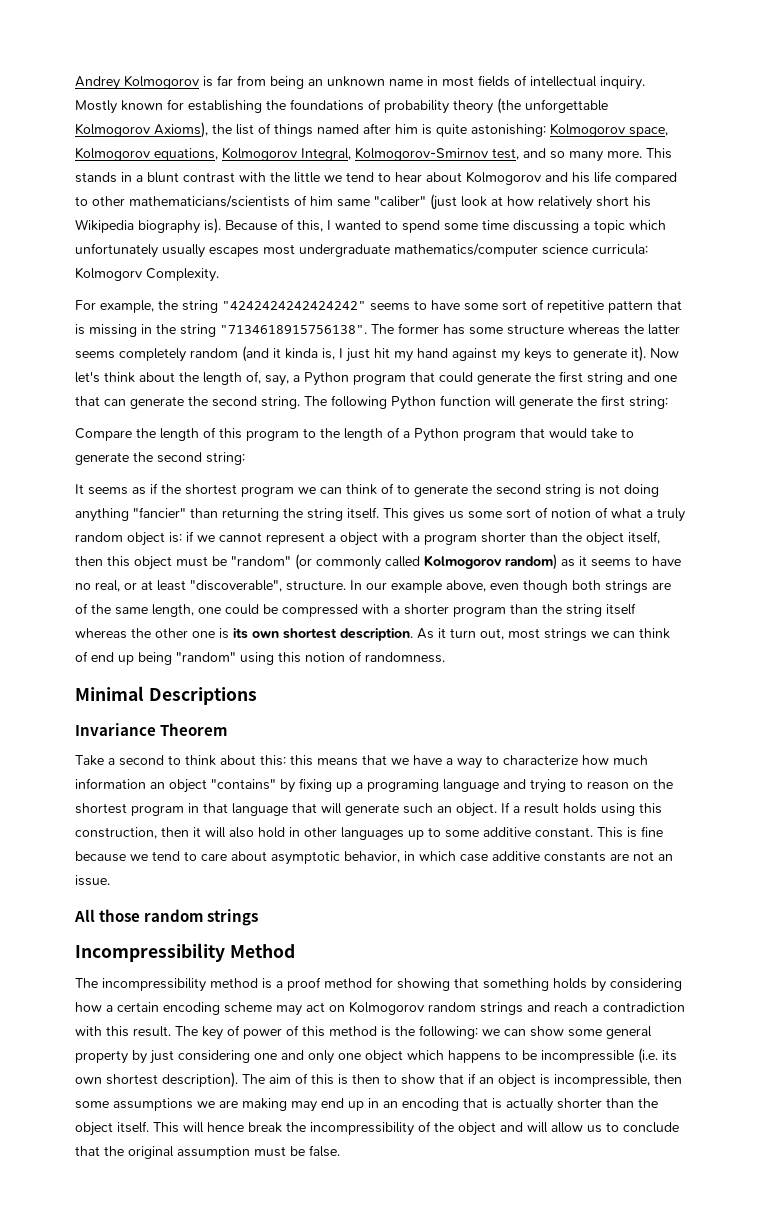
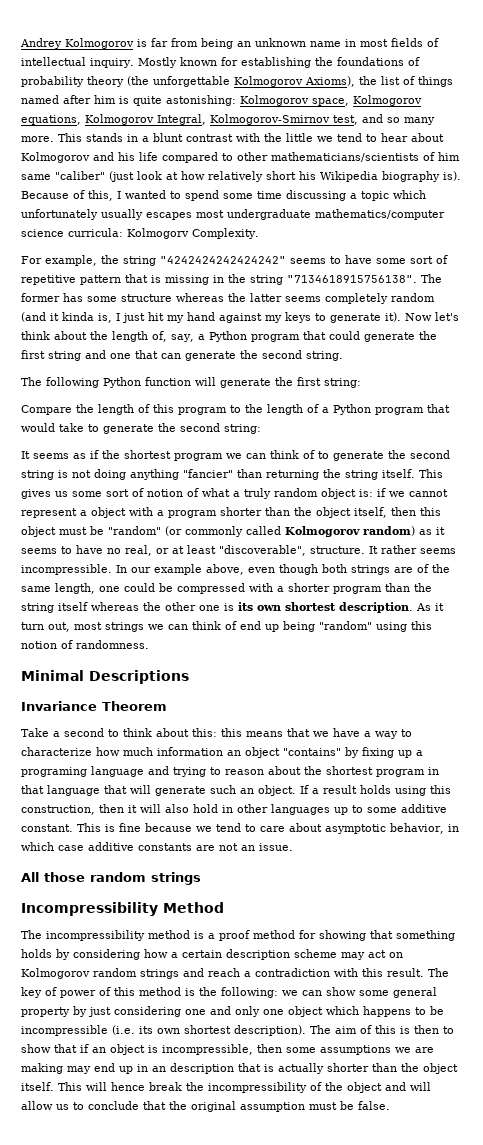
- Now let's think about the length of, say, a Python program that could generate the first string and one that can generate the second string. The following Python function will generate the first string:
+ Now let's think about the length of, say, a Python program that could generate the first string and one that can generate the second string.
+ The following Python function will generate the first string:
+ It rather seems incompressible.
- Take a second to think about this: this means that we have a way to characterize how much information an object "contains" by fixing up a programing language and trying to reason on the shortest program in that language that will generate such an object.
+ Take a second to think about this: this means that we have a way to characterize how much information an object "contains" by fixing up a programing language and trying to reason about the shortest program in that language that will generate such an object.
- The incompressibility method is a proof method for showing that something holds by considering how a certain encoding scheme may act on Kolmogorov random strings and reach a contradiction with this result.
+ The incompressibility method is a proof method for showing that something holds by considering how a certain description scheme may act on Kolmogorov random strings and reach a contradiction with this result.
- The aim of this is then to show that if an object is incompressible, then some assumptions we are making may end up in an encoding that is actually shorter than the object itself.
+ The aim of this is then to show that if an object is incompressible, then some assumptions we are making may end up in an description that is actually shorter than the object itself.

